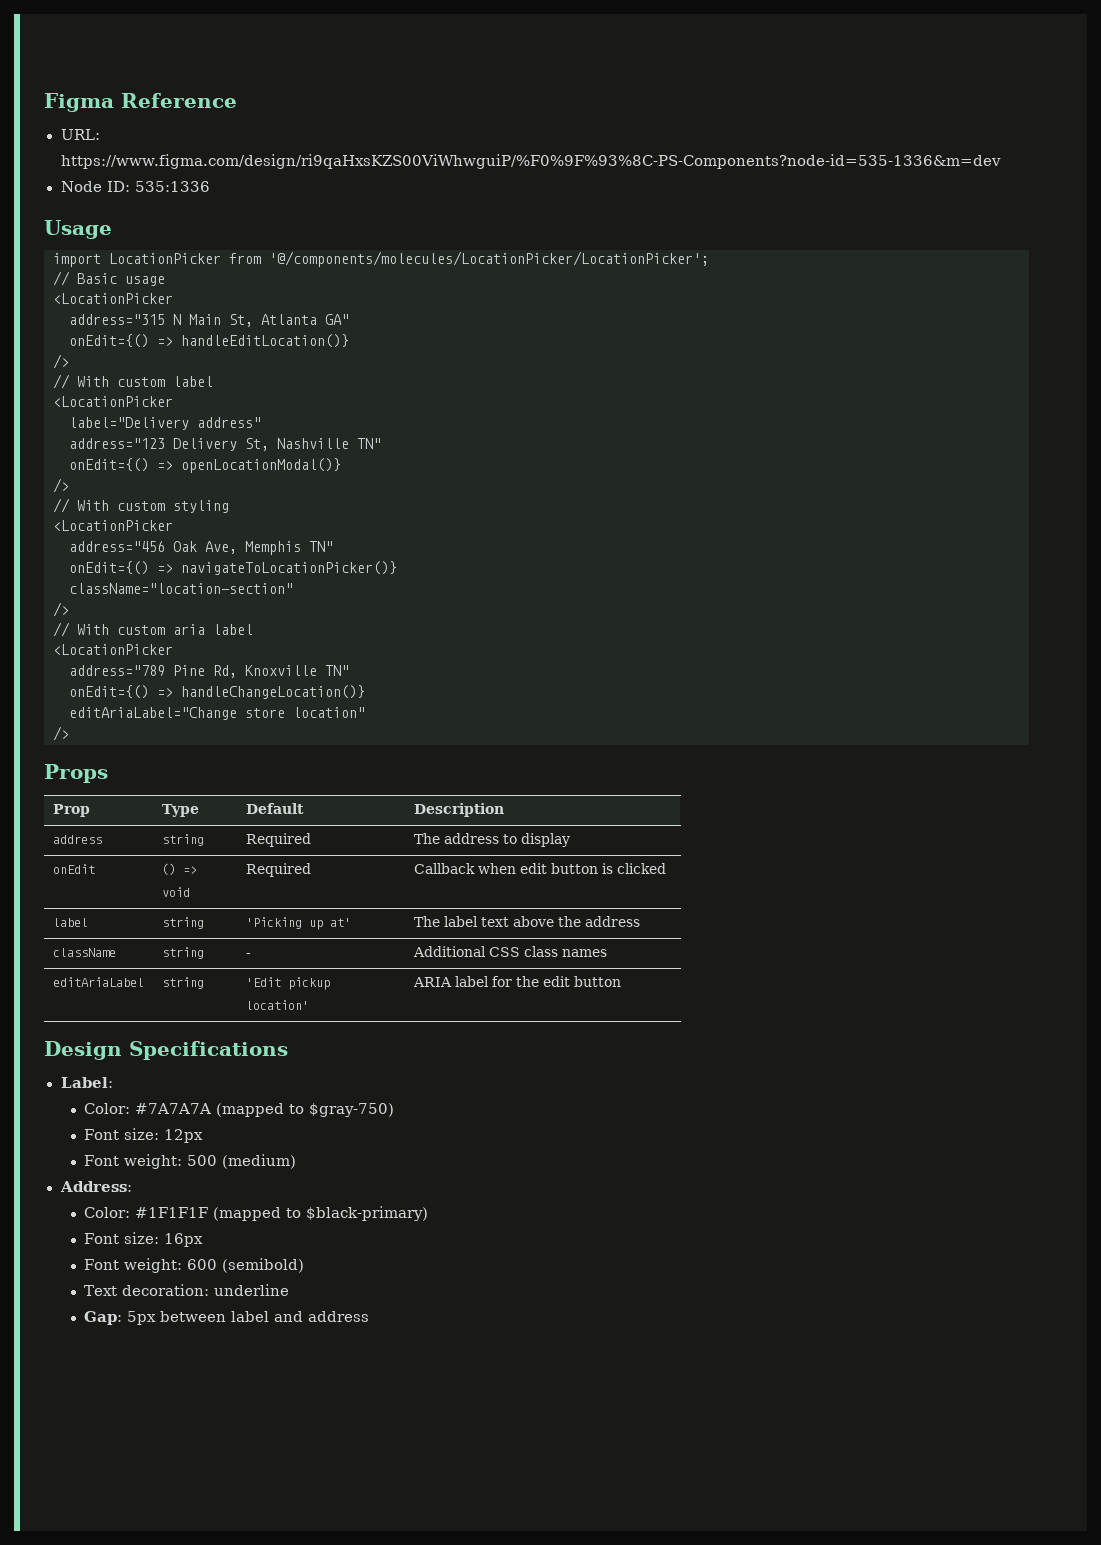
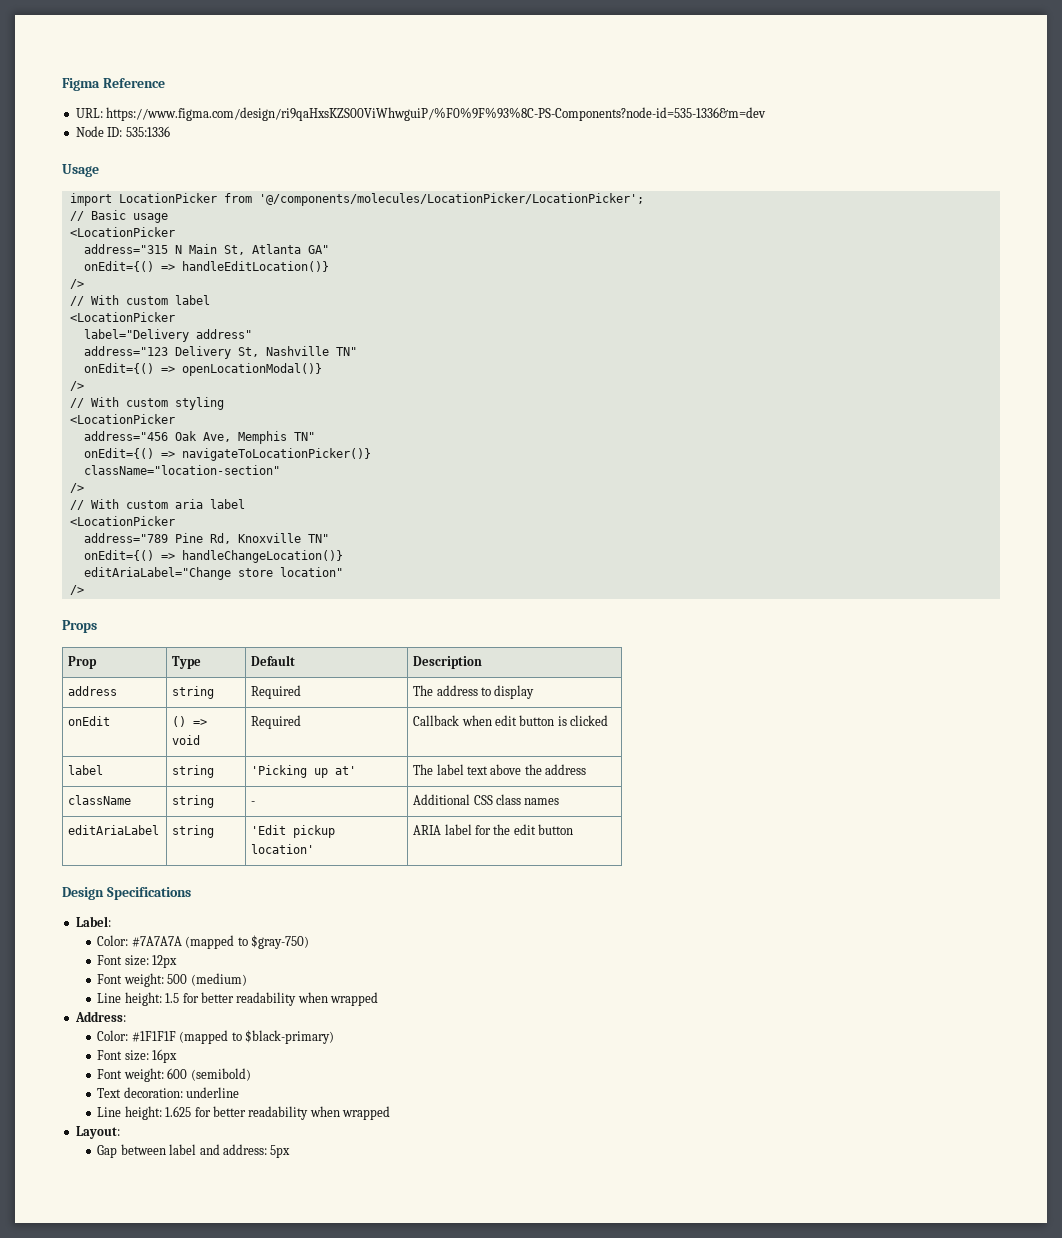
+ Line height: 1.5 for better readability when wrapped
- Gap: 5px between label and address
+ Line height: 1.625 for better readability when wrapped
+ Layout:
+ Gap between label and address: 5px

